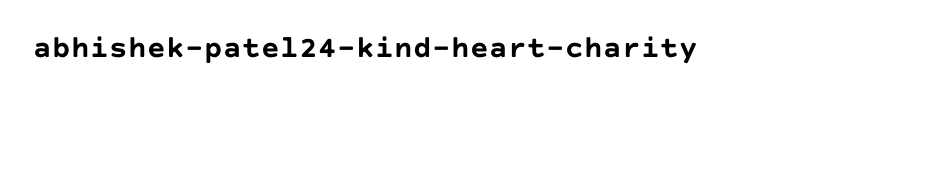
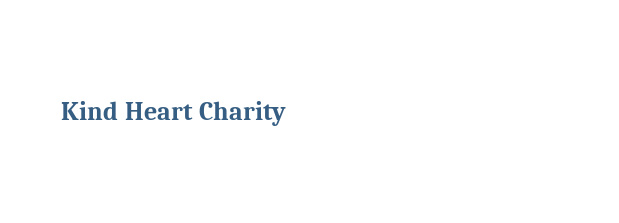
- abhishek-patel24-kind-heart-charity
+ Kind Heart Charity

